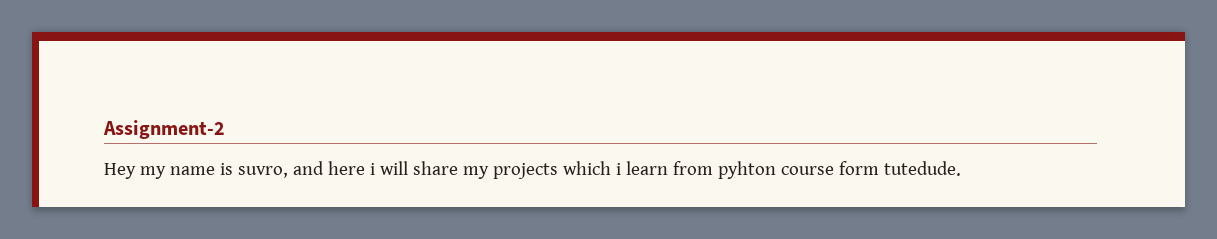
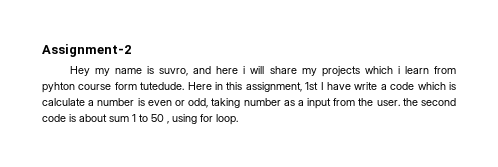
+ Here in this assignment, 1st I have write a code which is calculate a number is even or odd, taking number as a input from the user. the second code is about sum 1 to 50 , using for loop.

